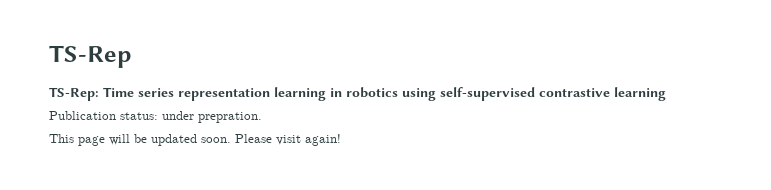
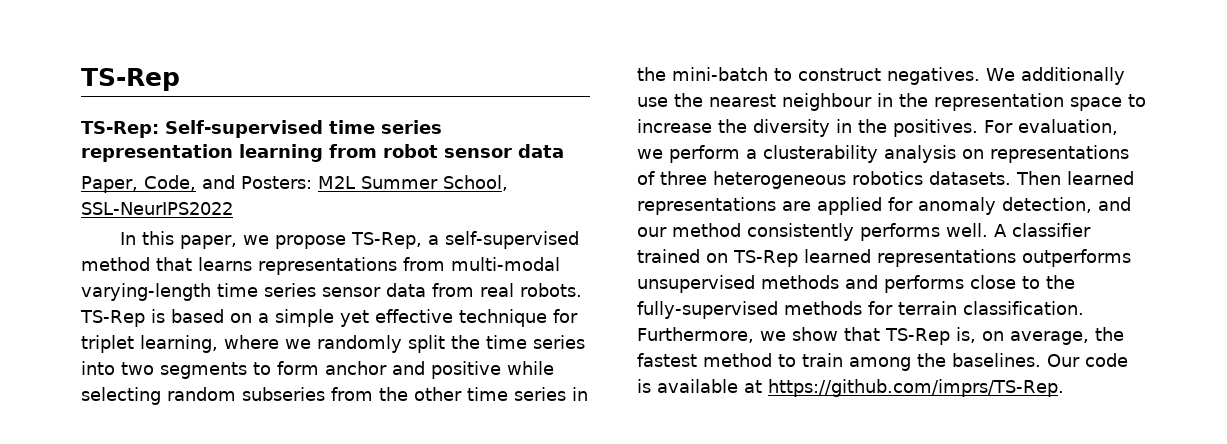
- TS-Rep: Time series representation learning in robotics using self-supervised contrastive learning
- Publication status: under prepration.
- This page will be updated soon. Please visit again!
+ TS-Rep: Self-supervised time series representation learning from robot sensor data
+ Paper, Code, and Posters: M2L Summer School, SSL-NeurIPS2022
+ In this paper, we propose TS-Rep, a self-supervised method that learns representations from multi-modal varying-length time series sensor data from real robots. TS-Rep is based on a simple yet effective technique for triplet learning, where we randomly split the time series into two segments to form anchor and positive while selecting random subseries from the other time series in the mini-batch to construct negatives. We additionally use the nearest neighbour in the representation space to increase the diversity in the positives. For evaluation, we perform a clusterability analysis on representations of three heterogeneous robotics datasets. Then learned representations are applied for anomaly detection, and our method consistently performs well. A classifier trained on TS-Rep learned representations outperforms unsupervised methods and performs close to the fully-supervised methods for terrain classification. Furthermore, we show that TS-Rep is, on average, the fastest method to train among the baselines. Our code is available at https://github.com/imprs/TS-Rep.

